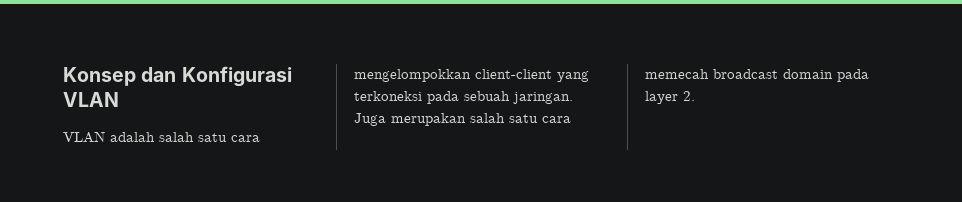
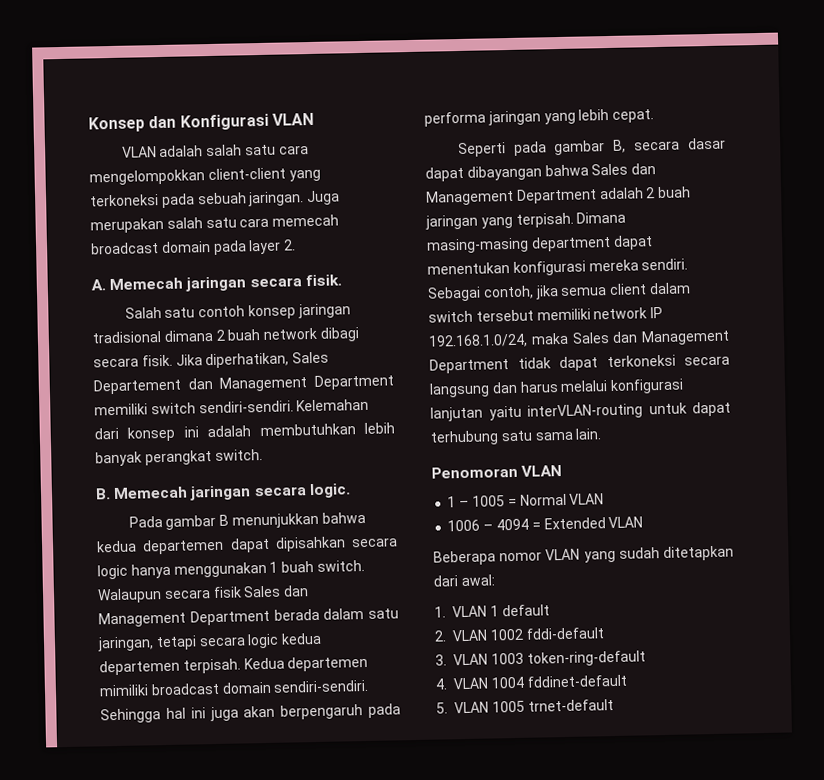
+ A. Memecah jaringan secara fisik.
+ Salah satu contoh konsep jaringan tradisional dimana 2 buah network dibagi secara fisik. Jika diperhatikan, Sales Departement dan Management Department memiliki switch sendiri-sendiri. Kelemahan dari konsep ini adalah membutuhkan lebih banyak perangkat switch.
+ B. Memecah jaringan secara logic.
+ Pada gambar B menunjukkan bahwa kedua departemen dapat dipisahkan secara logic hanya menggunakan 1 buah switch. Walaupun secara fisik Sales dan Management Department berada dalam satu jaringan, tetapi secara logic kedua departemen terpisah. Kedua departemen mimiliki broadcast domain sendiri-sendiri. Sehingga hal ini juga akan berpengaruh pada performa jaringan yang lebih cepat.
+ Seperti pada gambar B, secara dasar dapat dibayangan bahwa Sales dan Management Department adalah 2 buah jaringan yang terpisah. Dimana masing-masing department dapat menentukan konfigurasi mereka sendiri. Sebagai contoh, jika semua client dalam switch tersebut memiliki network IP 192.168.1.0/24, maka Sales dan Management Department tidak dapat terkoneksi secara langsung dan harus melalui konfigurasi lanjutan yaitu interVLAN-routing untuk dapat terhubung satu sama lain.
+ Penomoran VLAN
+ 1 – 1005 = Normal VLAN
+ 1006 – 4094 = Extended VLAN
+ Beberapa nomor VLAN yang sudah ditetapkan dari awal:
+ 1. VLAN 1 default
+ 2. VLAN 1002 fddi-default
+ 3. VLAN 1003 token-ring-default
+ 4. VLAN 1004 fddinet-default
+ 5. VLAN 1005 trnet-default

